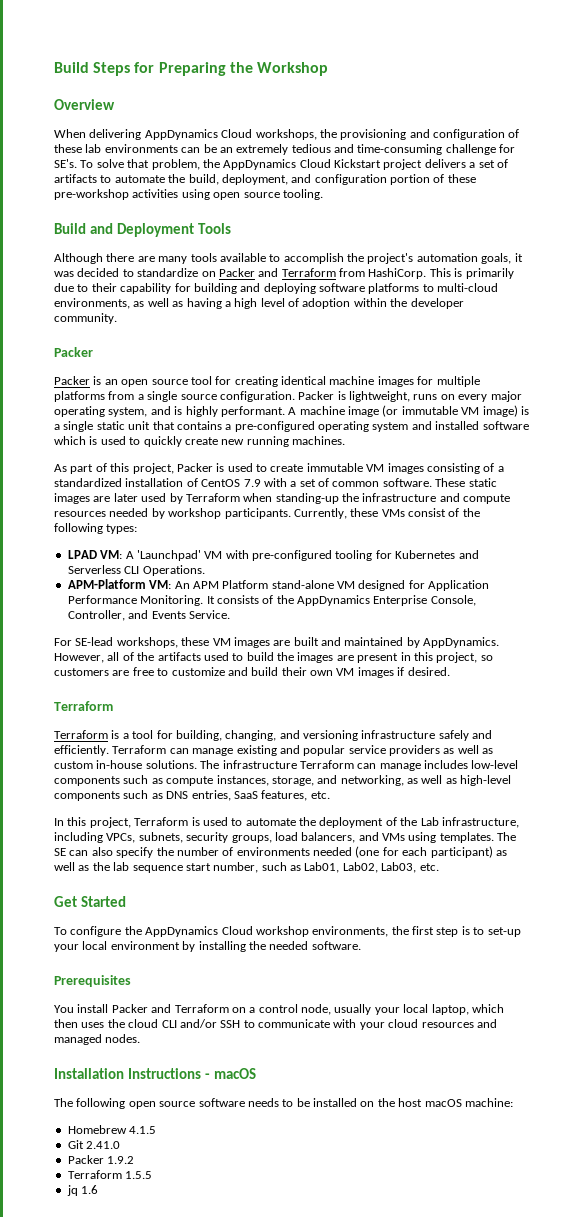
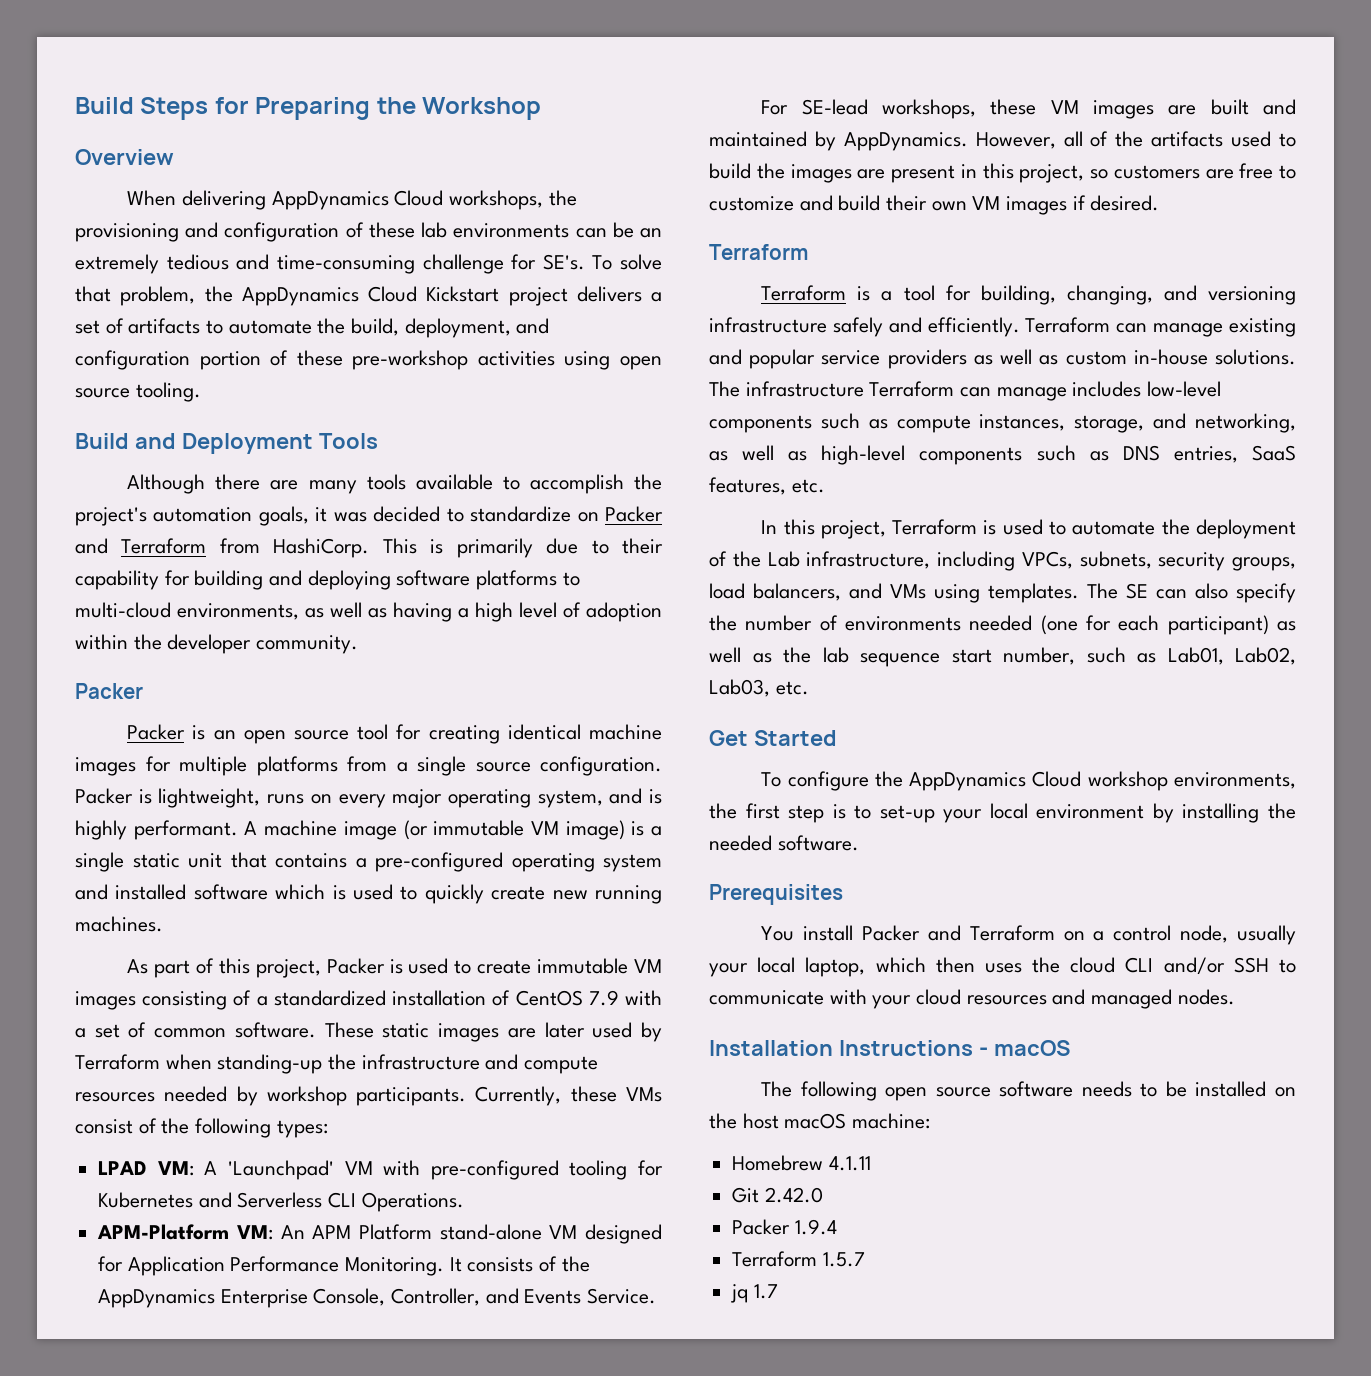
- Homebrew 4.1.5
+ Homebrew 4.1.11
- Git 2.41.0
- Packer 1.9.2
- Terraform 1.5.5
+ Git 2.42.0
+ Packer 1.9.4
+ Terraform 1.5.7
- jq 1.6
+ jq 1.7

